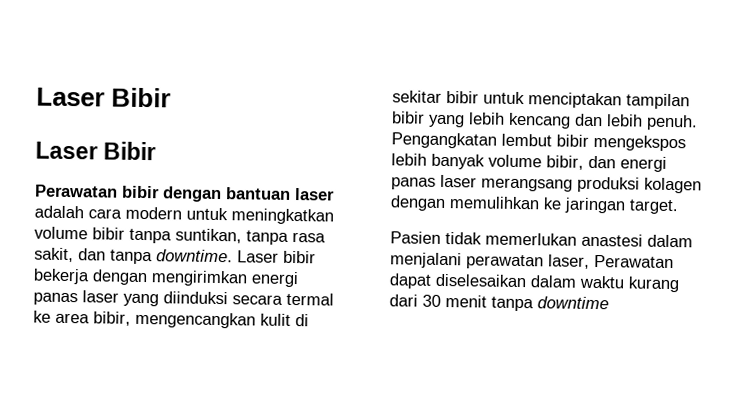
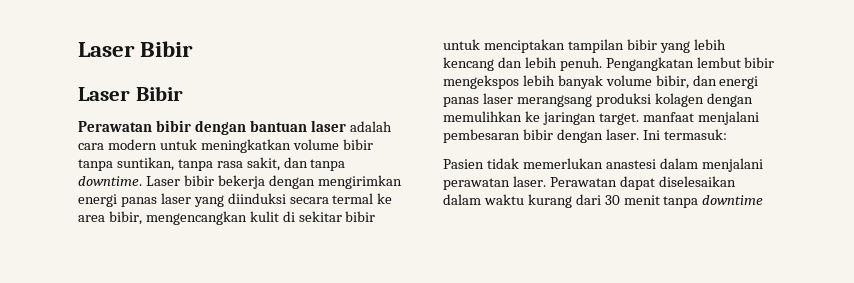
- Pengangkatan lembut bibir mengekspos lebih banyak volume bibir, dan energi panas laser merangsang produksi kolagen dengan memulihkan ke jaringan target.
+ Pengangkatan lembut bibir mengekspos lebih banyak volume bibir, dan energi panas laser merangsang produksi kolagen dengan memulihkan ke jaringan target. manfaat menjalani pembesaran bibir dengan laser. Ini termasuk:
- Pasien tidak memerlukan anastesi dalam menjalani perawatan laser, Perawatan dapat diselesaikan dalam waktu kurang dari 30 menit tanpa downtime
+ Pasien tidak memerlukan anastesi dalam menjalani perawatan laser. Perawatan dapat diselesaikan dalam waktu kurang dari 30 menit tanpa downtime

